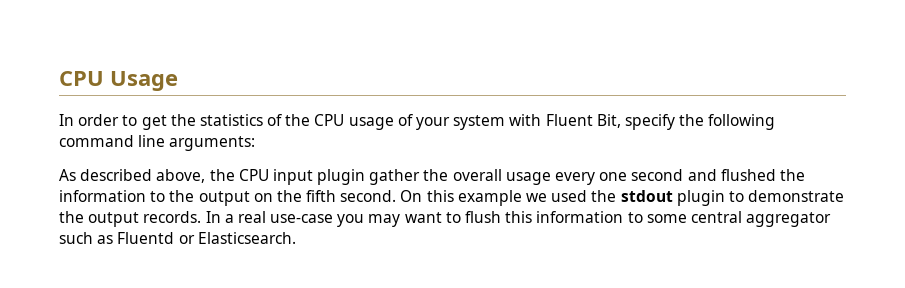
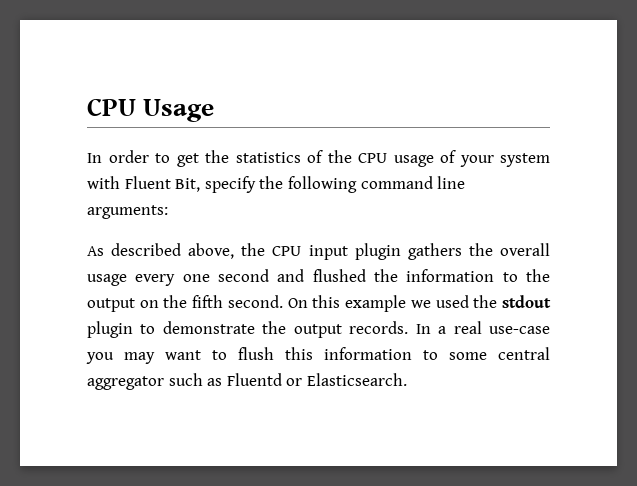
- As described above, the CPU input plugin gather the overall usage every one second and flushed the information to the output on the fifth second.
+ As described above, the CPU input plugin gathers the overall usage every one second and flushed the information to the output on the fifth second.

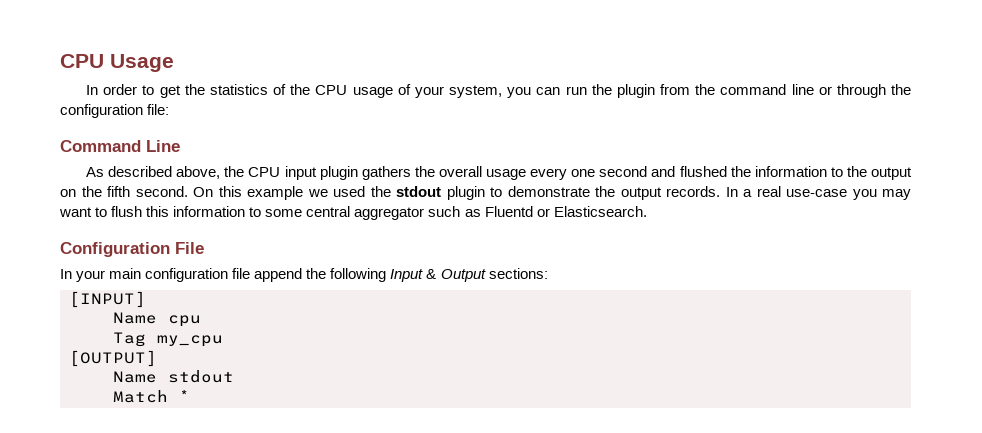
- In order to get the statistics of the CPU usage of your system with Fluent Bit, specify the following command line arguments:
+ In order to get the statistics of the CPU usage of your system, you can run the plugin from the command line or through the configuration file:
+ Command Line
+ Configuration File
+ In your main configuration file append the following Input & Output sections:
+ [INPUT]
+ Name cpu
+ Tag my_cpu
+ [OUTPUT]
+ Name stdout
+ Match *

